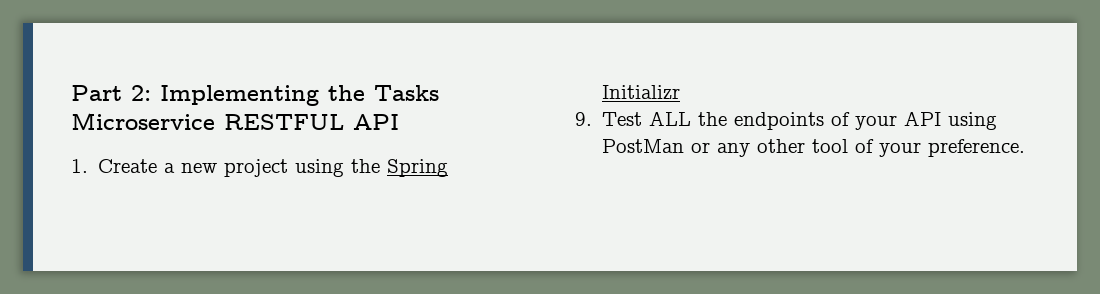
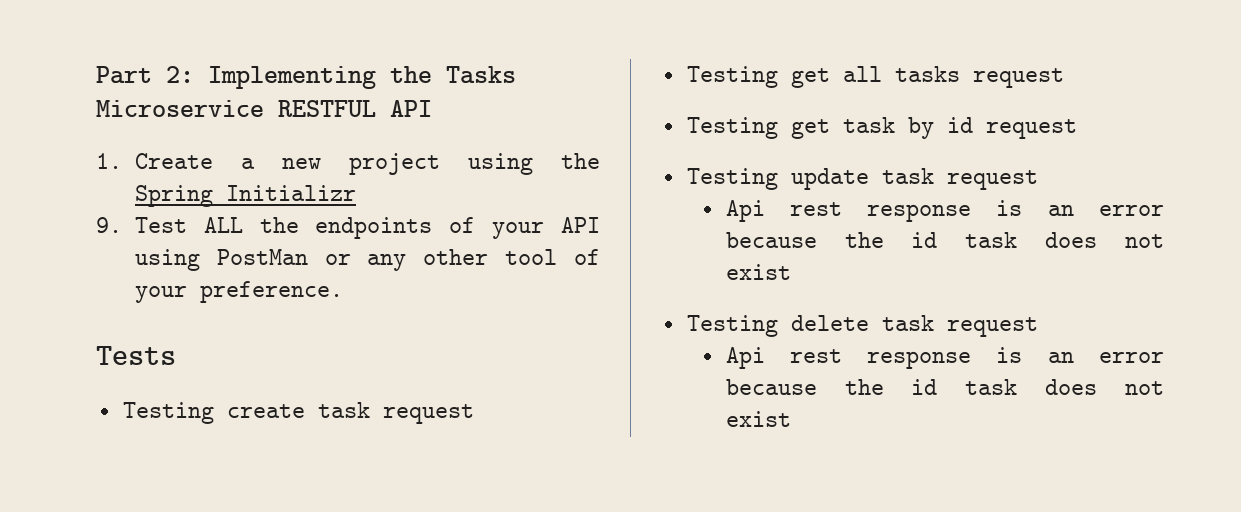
+ Tests
+ Testing create task request
+ Testing get all tasks request
+ Testing get task by id request
+ Testing update task request
+ Api rest response is an error because the id task does not exist
+ Testing delete task request
+ Api rest response is an error because the id task does not exist

